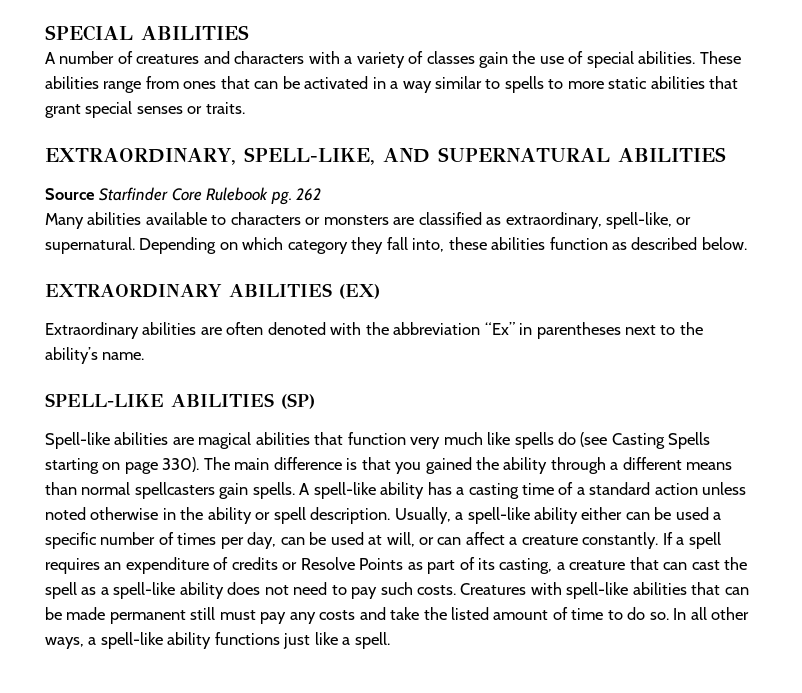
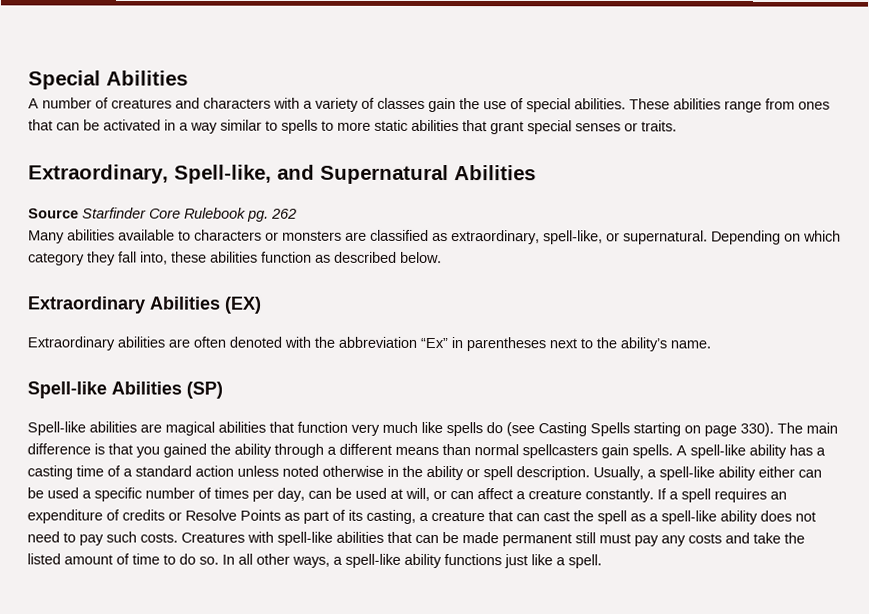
- SPECIAL ABILITIES
+ Special Abilities
- EXTRAORDINARY, SPELL-LIKE, AND SUPERNATURAL ABILITIES
+ Extraordinary, Spell-like, and Supernatural Abilities
- EXTRAORDINARY ABILITIES (EX)
+ Extraordinary Abilities (EX)
- SPELL-LIKE ABILITIES (SP)
+ Spell-like Abilities (SP)

